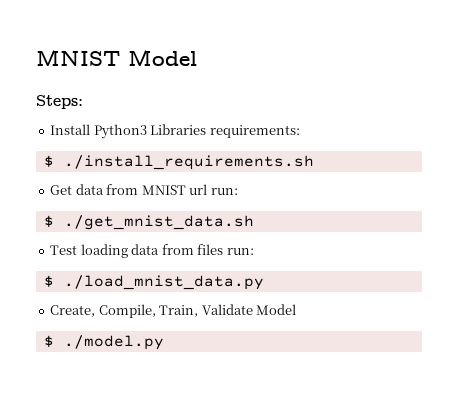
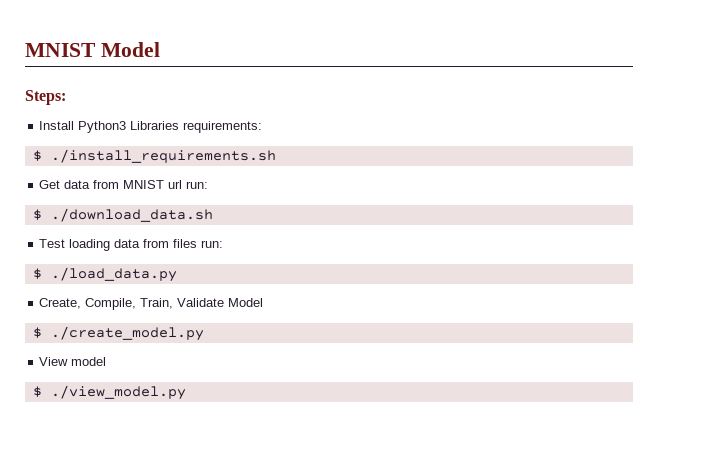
- $ ./get_mnist_data.sh
+ $ ./download_data.sh
- $ ./load_mnist_data.py
+ $ ./load_data.py
- $ ./model.py
+ $ ./create_model.py
+ View model
+ $ ./view_model.py

